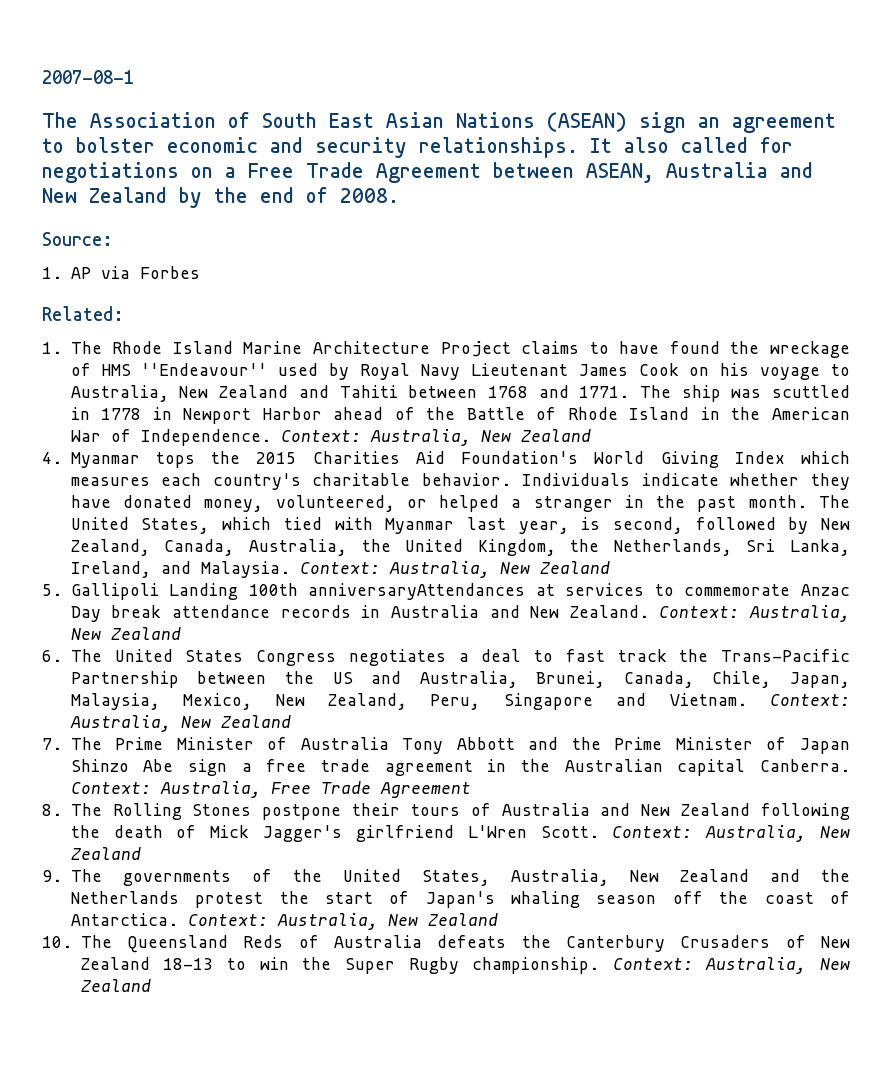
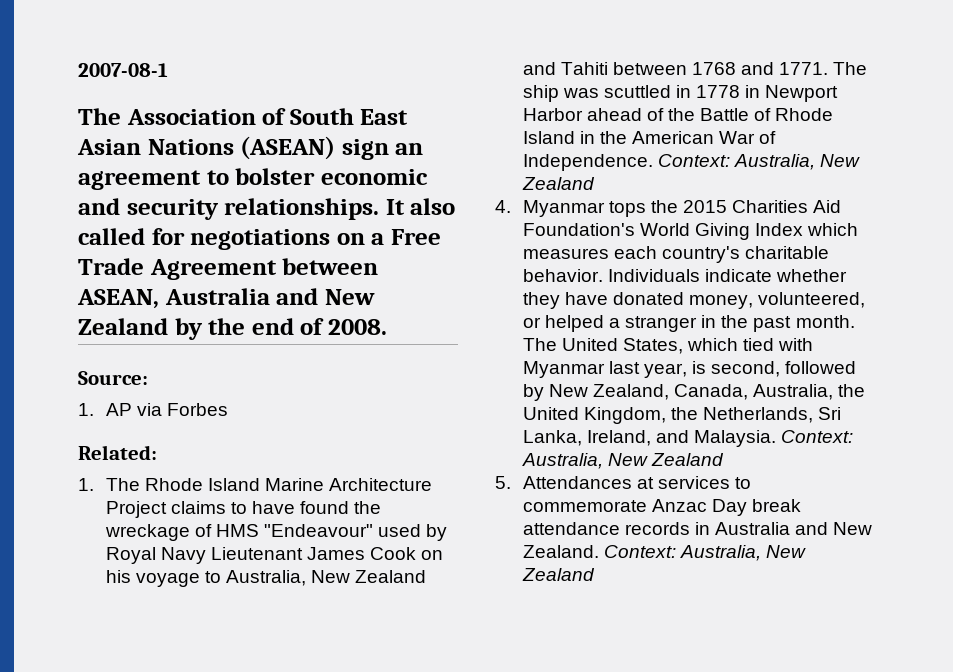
- 1. The Rhode Island Marine Architecture Project claims to have found the wreckage of HMS ''Endeavour'' used by Royal Navy Lieutenant James Cook on his voyage to Australia, New Zealand and Tahiti between 1768 and 1771.
+ 1. The Rhode Island Marine Architecture Project claims to have found the wreckage of HMS "Endeavour" used by Royal Navy Lieutenant James Cook on his voyage to Australia, New Zealand and Tahiti between 1768 and 1771.
- 5. Gallipoli Landing 100th anniversaryAttendances at services to commemorate Anzac Day break attendance records in Australia and New Zealand.
+ 5. Attendances at services to commemorate Anzac Day break attendance records in Australia and New Zealand.
- 6. The United States Congress negotiates a deal to fast track the Trans-Pacific Partnership between the US and Australia, Brunei, Canada, Chile, Japan, Malaysia, Mexico, New Zealand, Peru, Singapore and Vietnam. Context: Australia, New Zealand
- 7. The Prime Minister of Australia Tony Abbott and the Prime Minister of Japan Shinzo Abe sign a free trade agreement in the Australian capital Canberra. Context: Australia, Free Trade Agreement
- 8. The Rolling Stones postpone their tours of Australia and New Zealand following the death of Mick Jagger's girlfriend L'Wren Scott. Context: Australia, New Zealand
- 9. The governments of the United States, Australia, New Zealand and the Netherlands protest the start of Japan's whaling season off the coast of Antarctica. Context: Australia, New Zealand
- 10. The Queensland Reds of Australia defeats the Canterbury Crusaders of New Zealand 18-13 to win the Super Rugby championship. Context: Australia, New Zealand

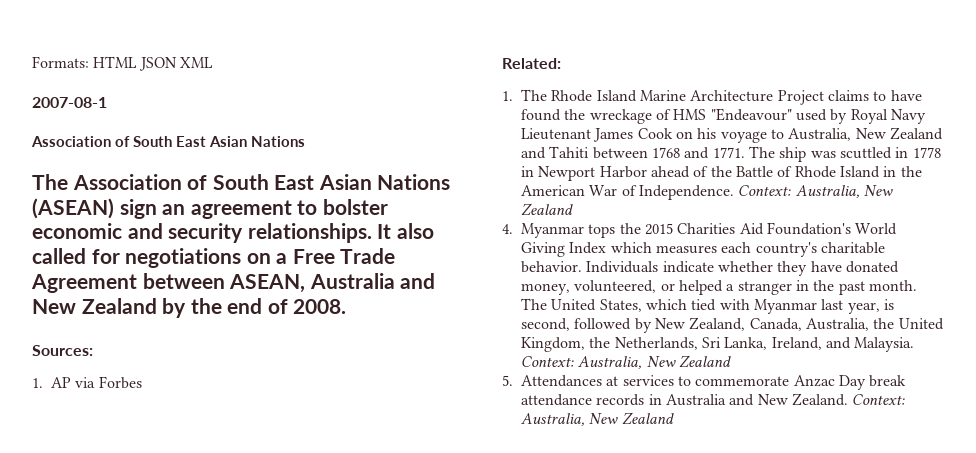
+ Formats: HTML JSON XML
  2007-08-1
+ Association of South East Asian Nations
- Source:
+ Sources:

